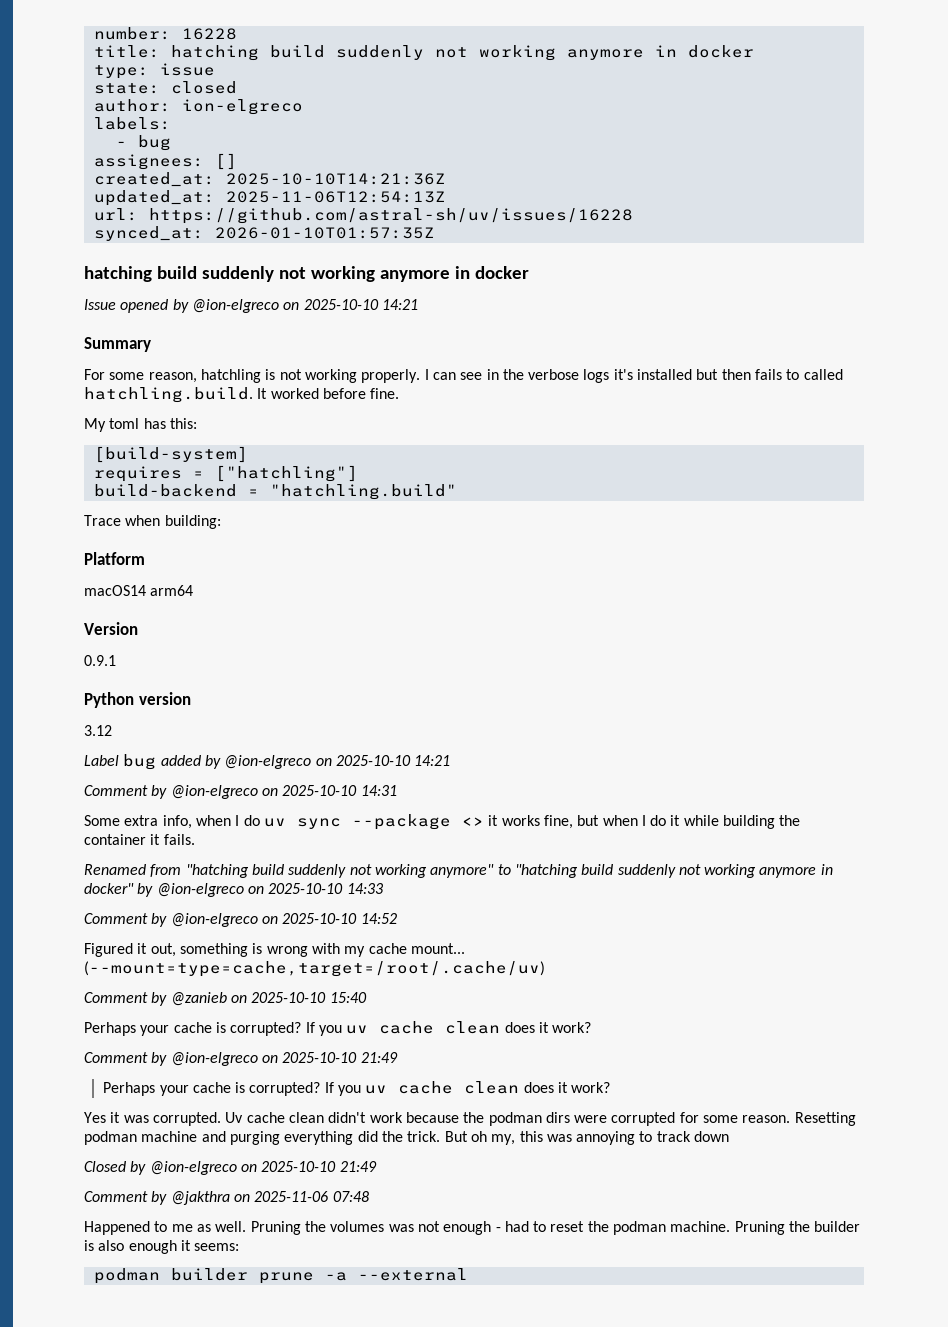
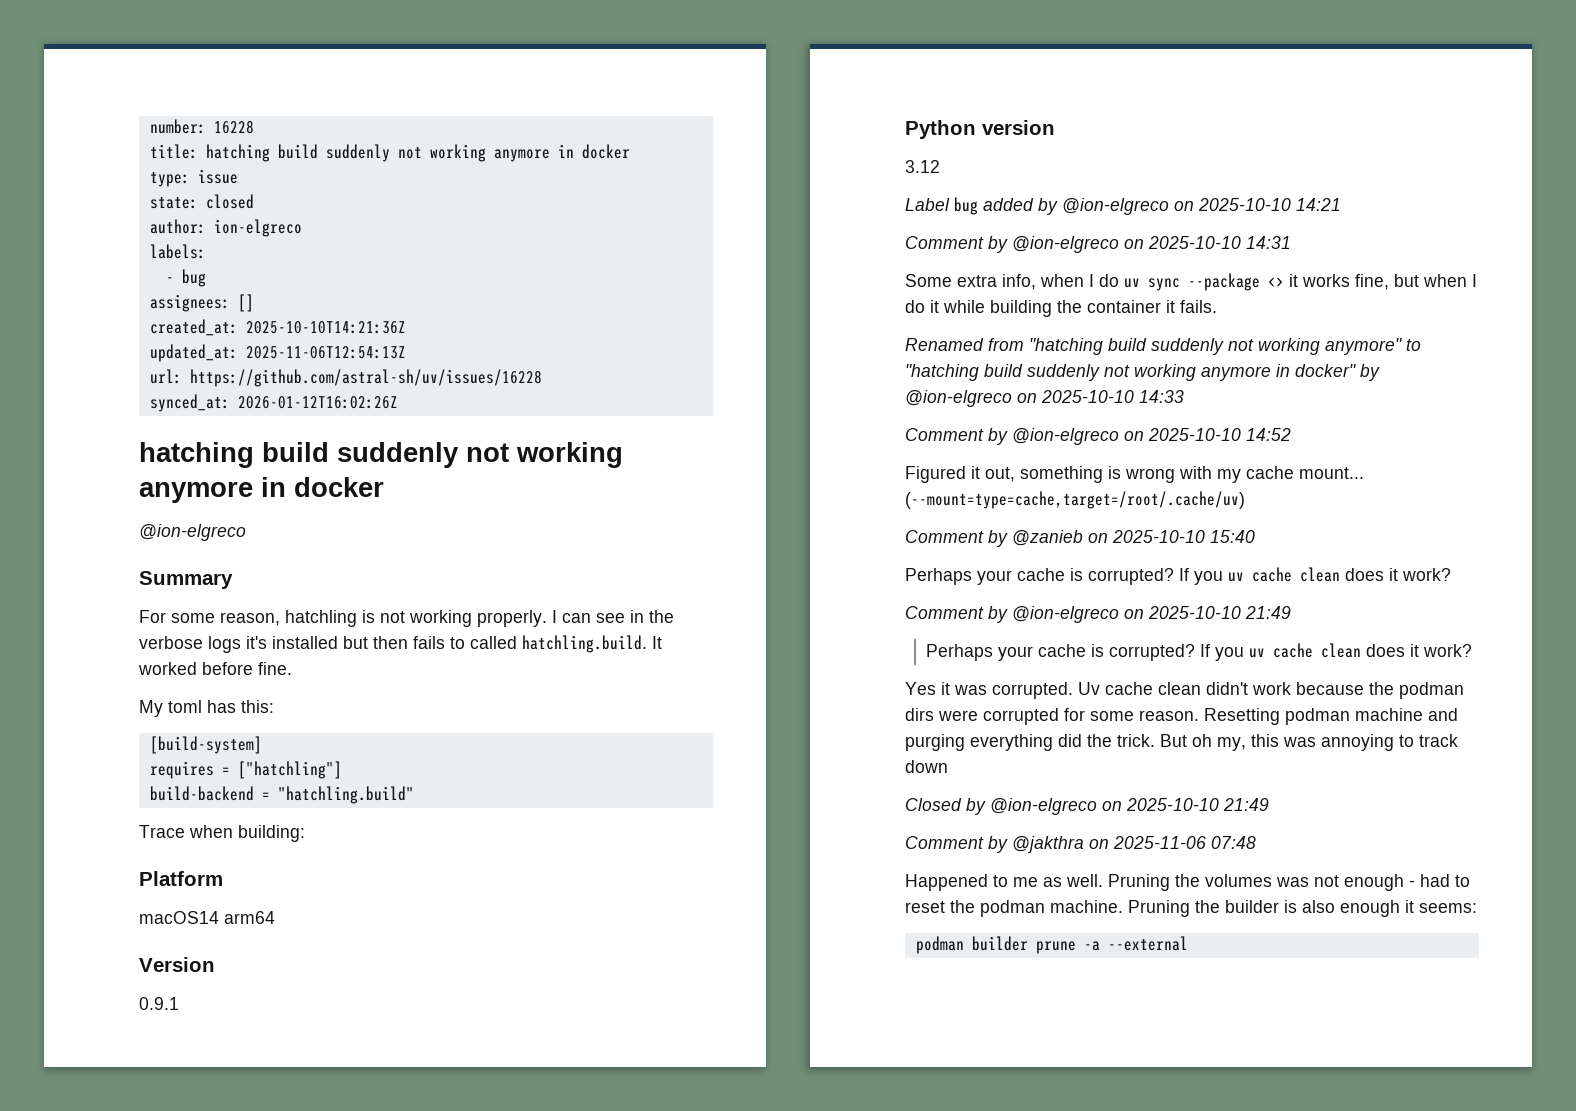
- synced_at: 2026-01-10T01:57:35Z
+ synced_at: 2026-01-12T16:02:26Z
  hatching build suddenly not working anymore in docker
- Issue opened by @ion-elgreco on 2025-10-10 14:21
+ @ion-elgreco

